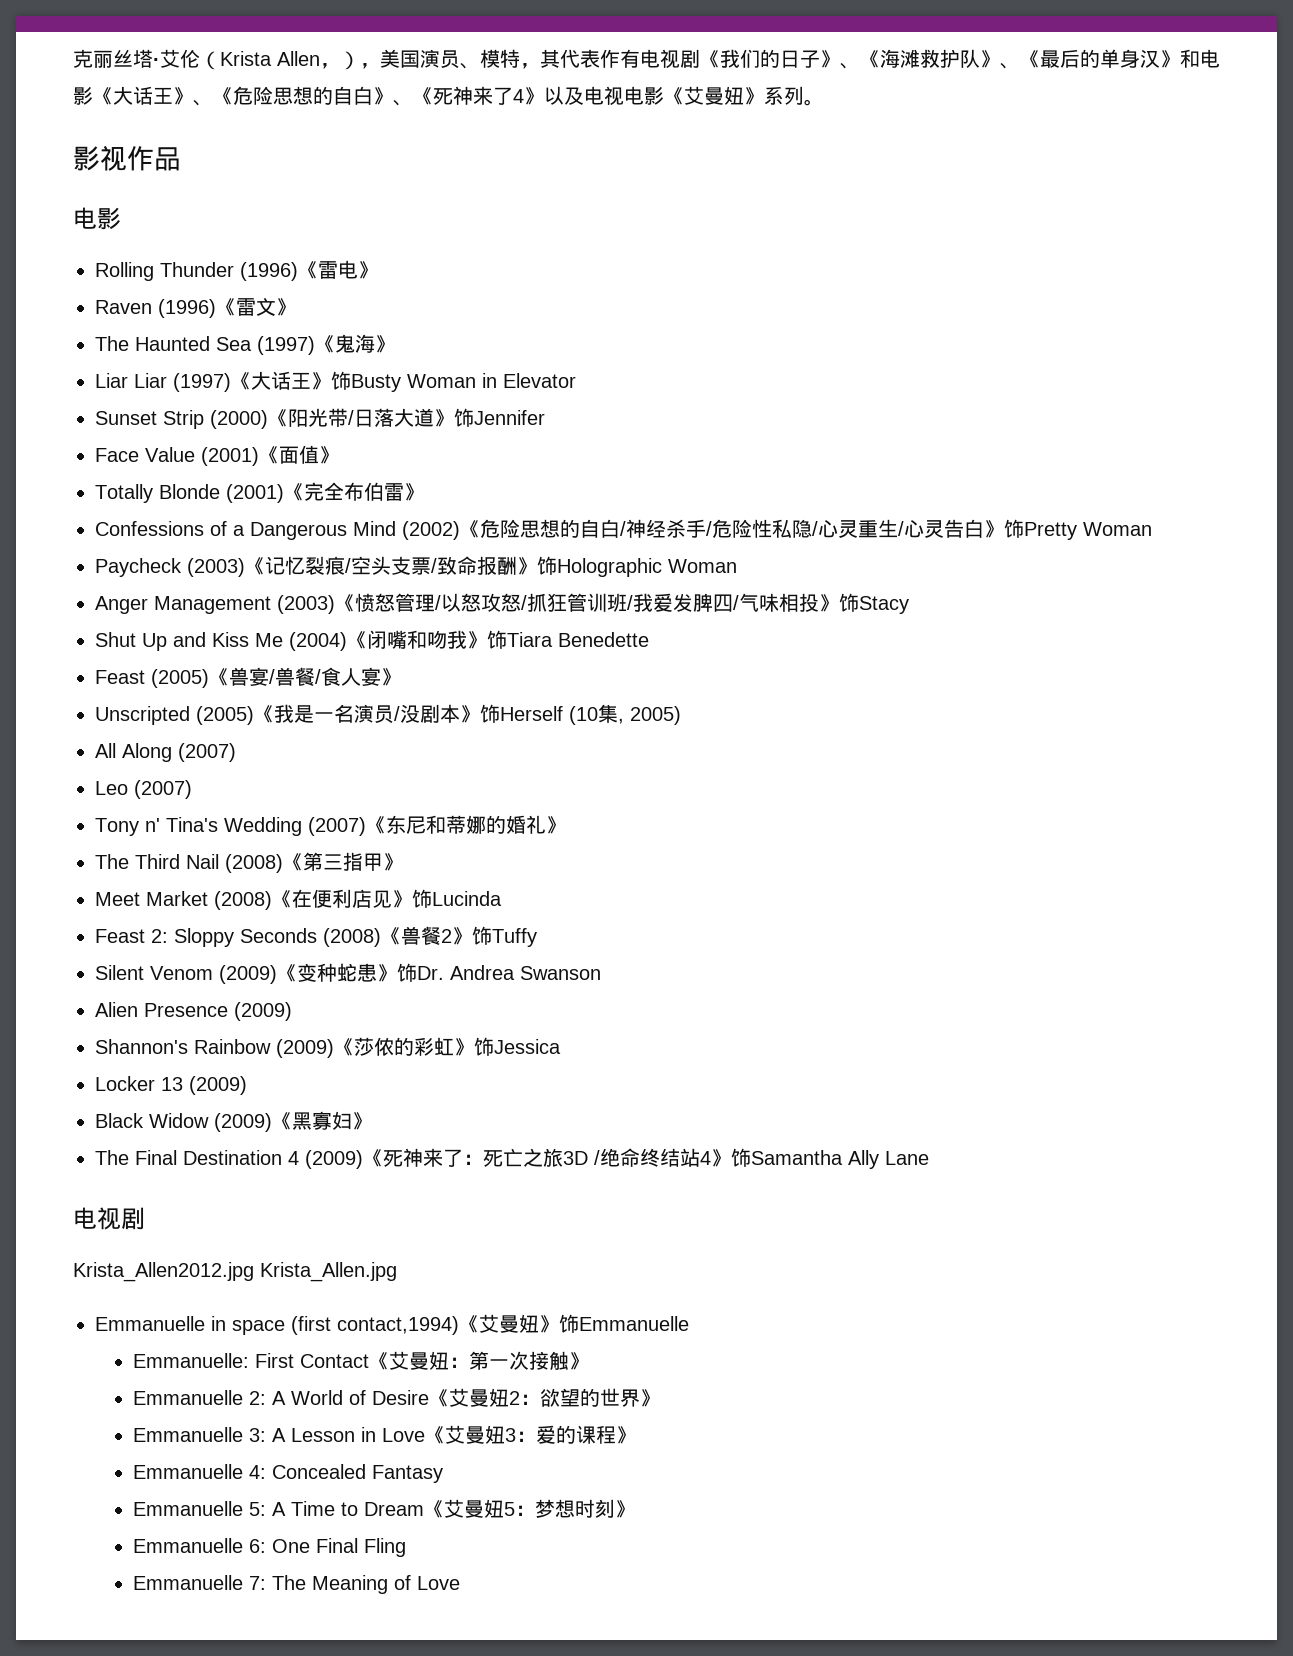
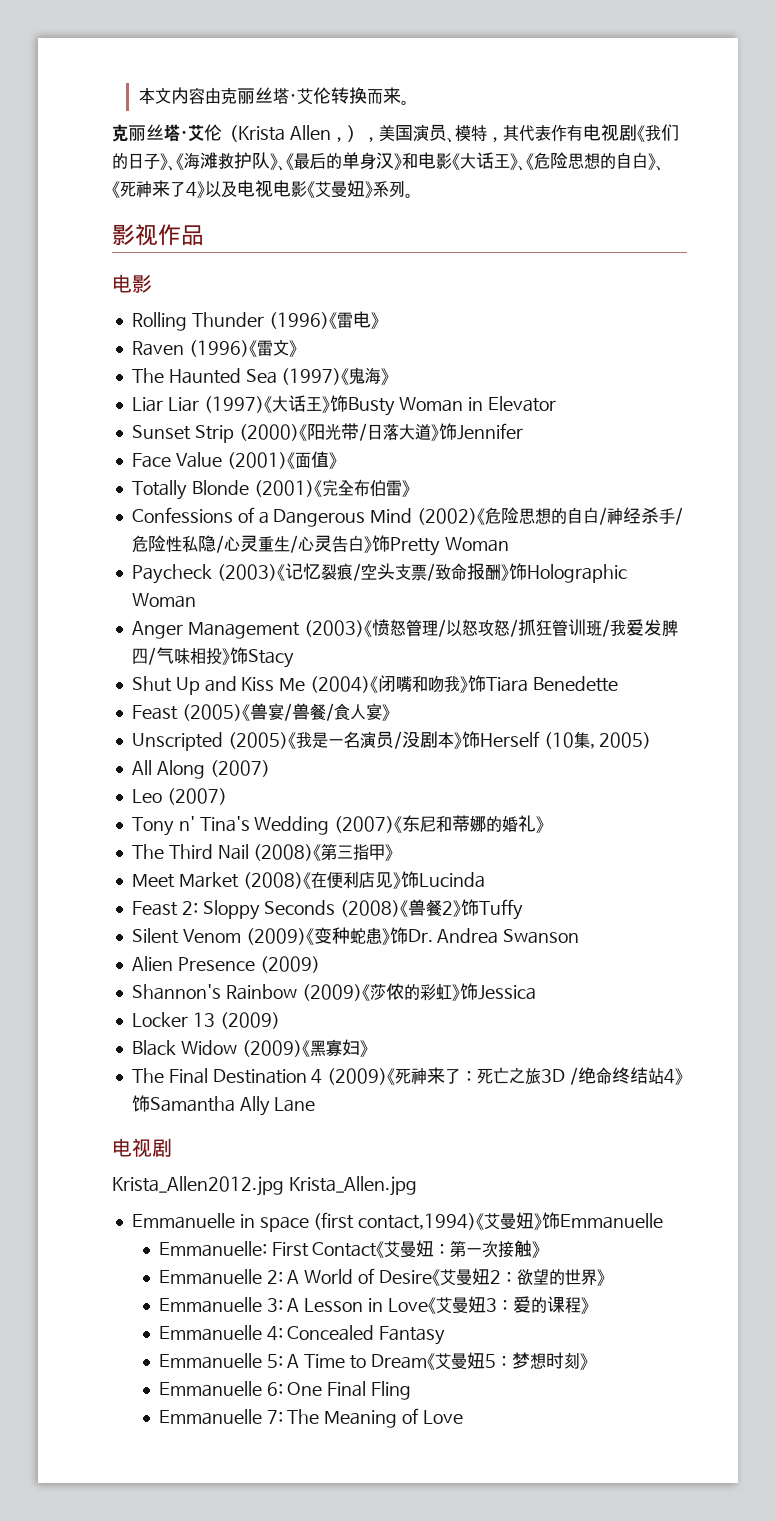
+ 本文内容由克丽丝塔·艾伦转换而来。

